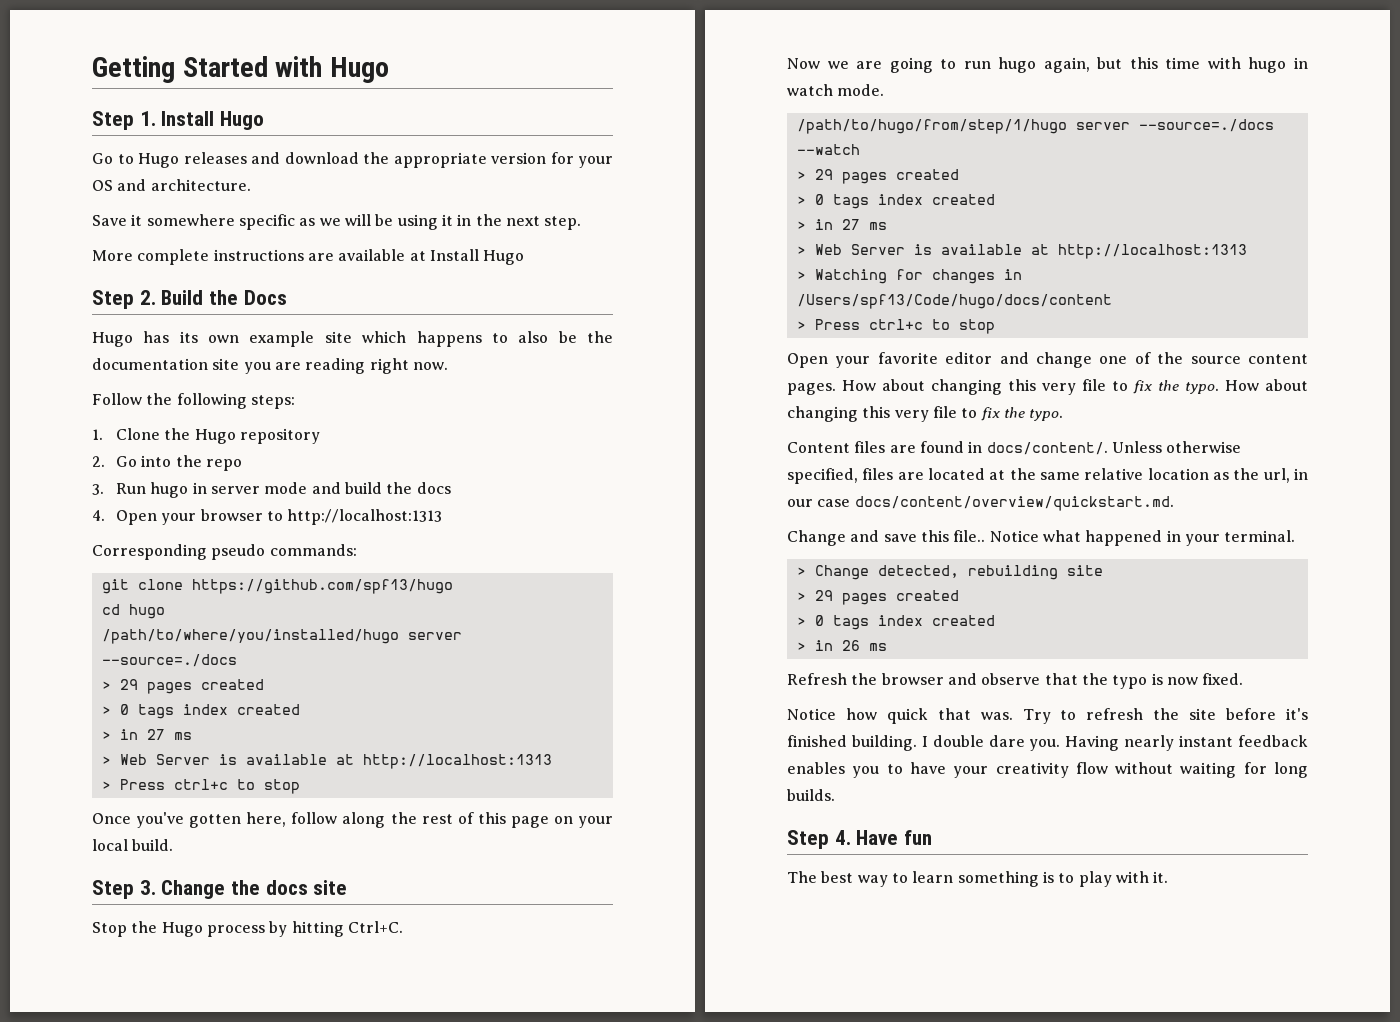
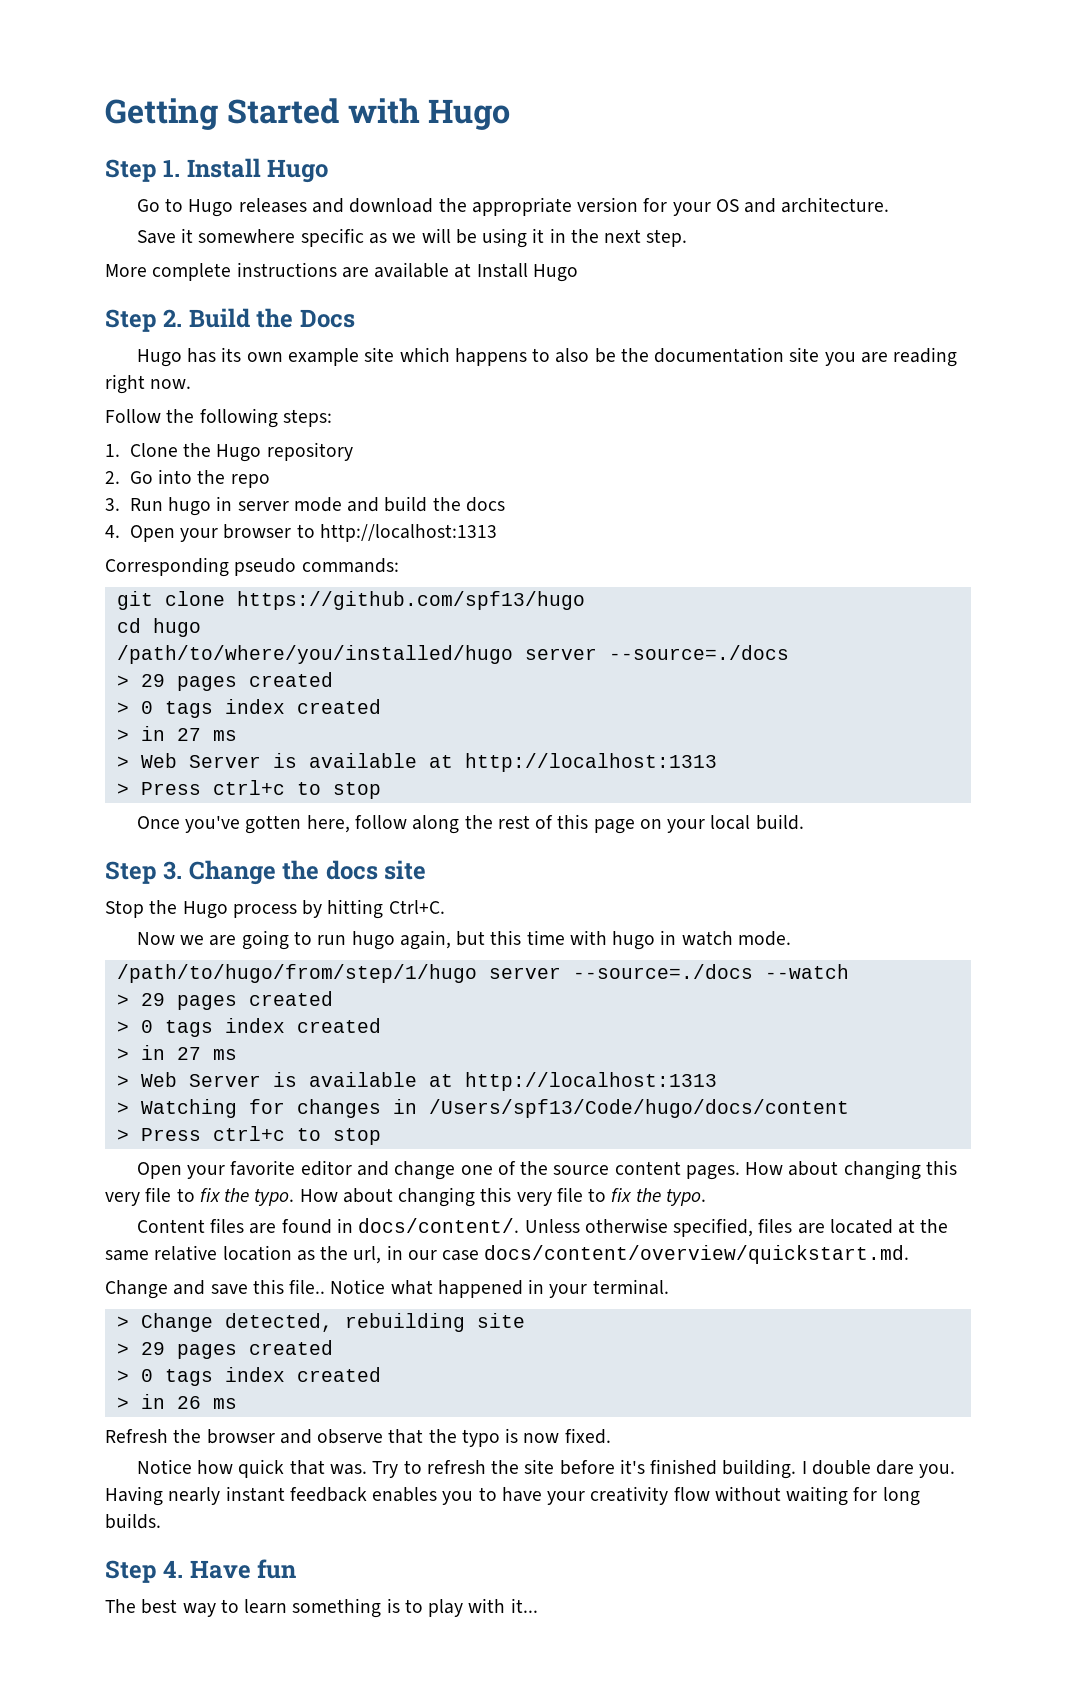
- The best way to learn something is to play with it.
+ The best way to learn something is to play with it...

